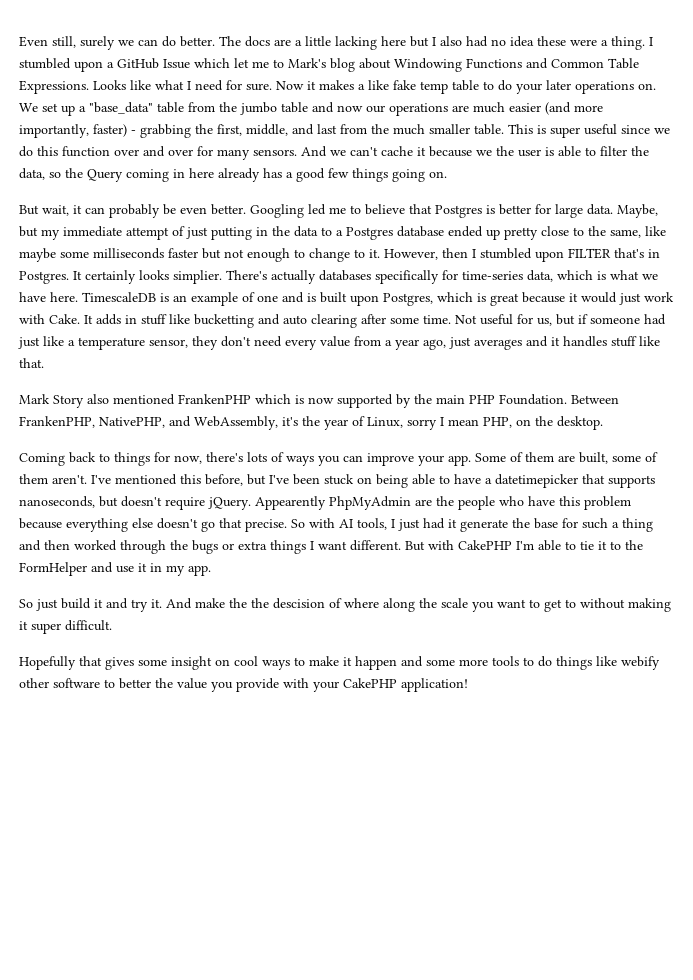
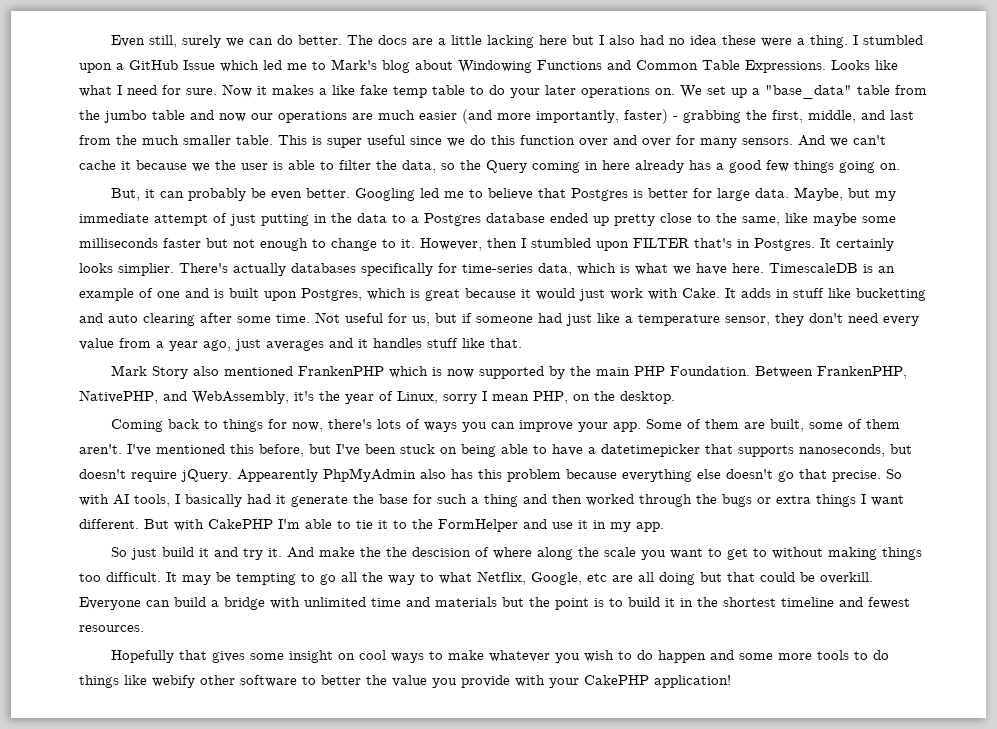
- I stumbled upon a GitHub Issue which let me to Mark's blog about Windowing Functions and Common Table Expressions.
+ I stumbled upon a GitHub Issue which led me to Mark's blog about Windowing Functions and Common Table Expressions.
- But wait, it can probably be even better.
+ But, it can probably be even better.
- Appearently PhpMyAdmin are the people who have this problem because everything else doesn't go that precise.
+ Appearently PhpMyAdmin also has this problem because everything else doesn't go that precise.
- So with AI tools, I just had it generate the base for such a thing and then worked through the bugs or extra things I want different.
+ So with AI tools, I basically had it generate the base for such a thing and then worked through the bugs or extra things I want different.
- And make the the descision of where along the scale you want to get to without making it super difficult.
+ And make the the descision of where along the scale you want to get to without making things too difficult. It may be tempting to go all the way to what Netflix, Google, etc are all doing but that could be overkill. Everyone can build a bridge with unlimited time and materials but the point is to build it in the shortest timeline and fewest resources.
- Hopefully that gives some insight on cool ways to make it happen and some more tools to do things like webify other software to better the value you provide with your CakePHP application!
+ Hopefully that gives some insight on cool ways to make whatever you wish to do happen and some more tools to do things like webify other software to better the value you provide with your CakePHP application!

